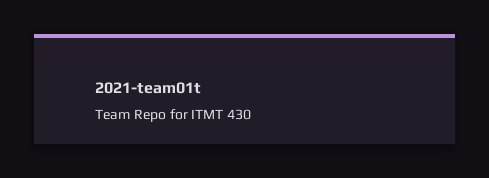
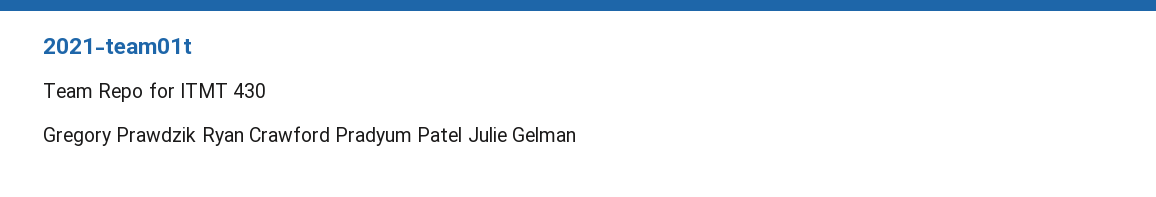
+ Gregory Prawdzik Ryan Crawford Pradyum Patel Julie Gelman

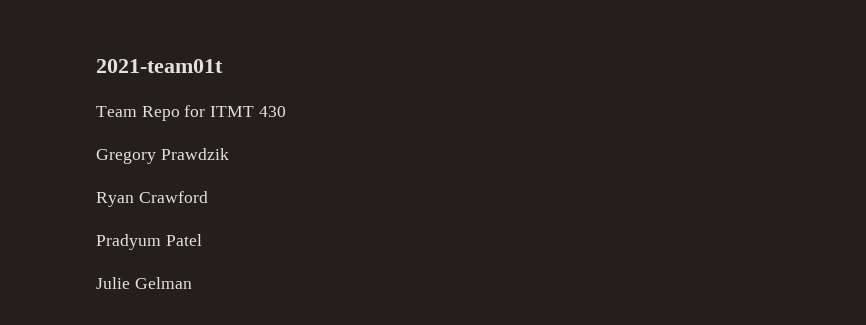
- Gregory Prawdzik Ryan Crawford Pradyum Patel Julie Gelman
+ Gregory Prawdzik
+ Ryan Crawford
+ Pradyum Patel
+ Julie Gelman

